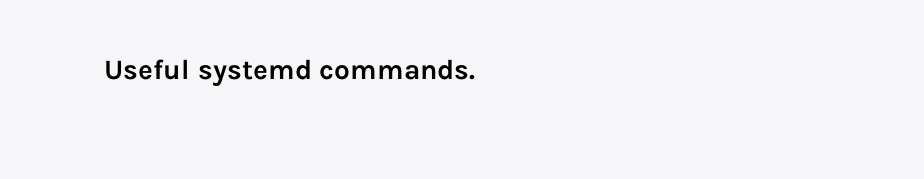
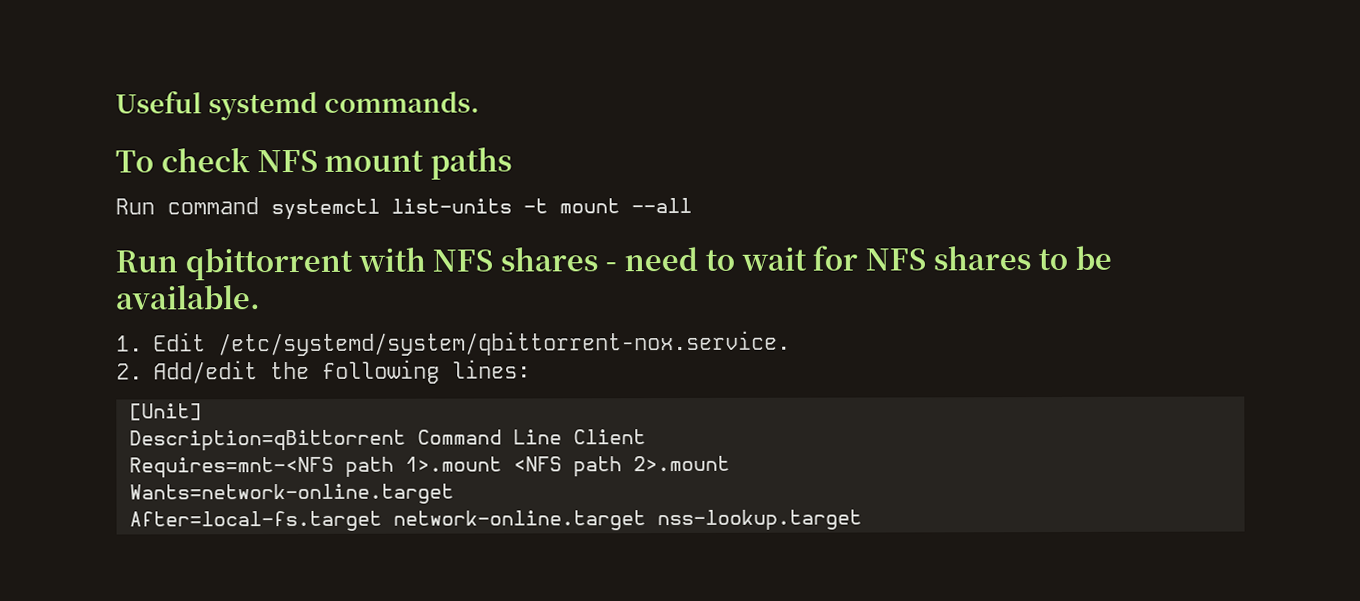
+ To check NFS mount paths
+ Run command systemctl list-units -t mount --all
+ Run qbittorrent with NFS shares - need to wait for NFS shares to be available.
+ 1. Edit /etc/systemd/system/qbittorrent-nox.service.
+ 2. Add/edit the following lines:
+ [Unit]
+ Description=qBittorrent Command Line Client
+ Requires=mnt-<NFS path 1>.mount <NFS path 2>.mount
+ Wants=network-online.target
+ After=local-fs.target network-online.target nss-lookup.target

